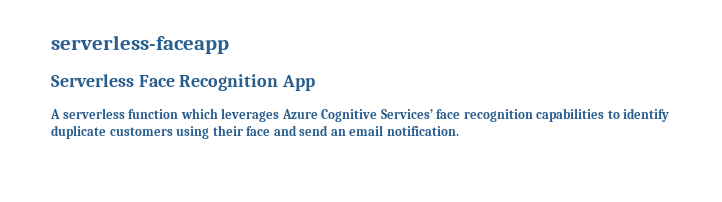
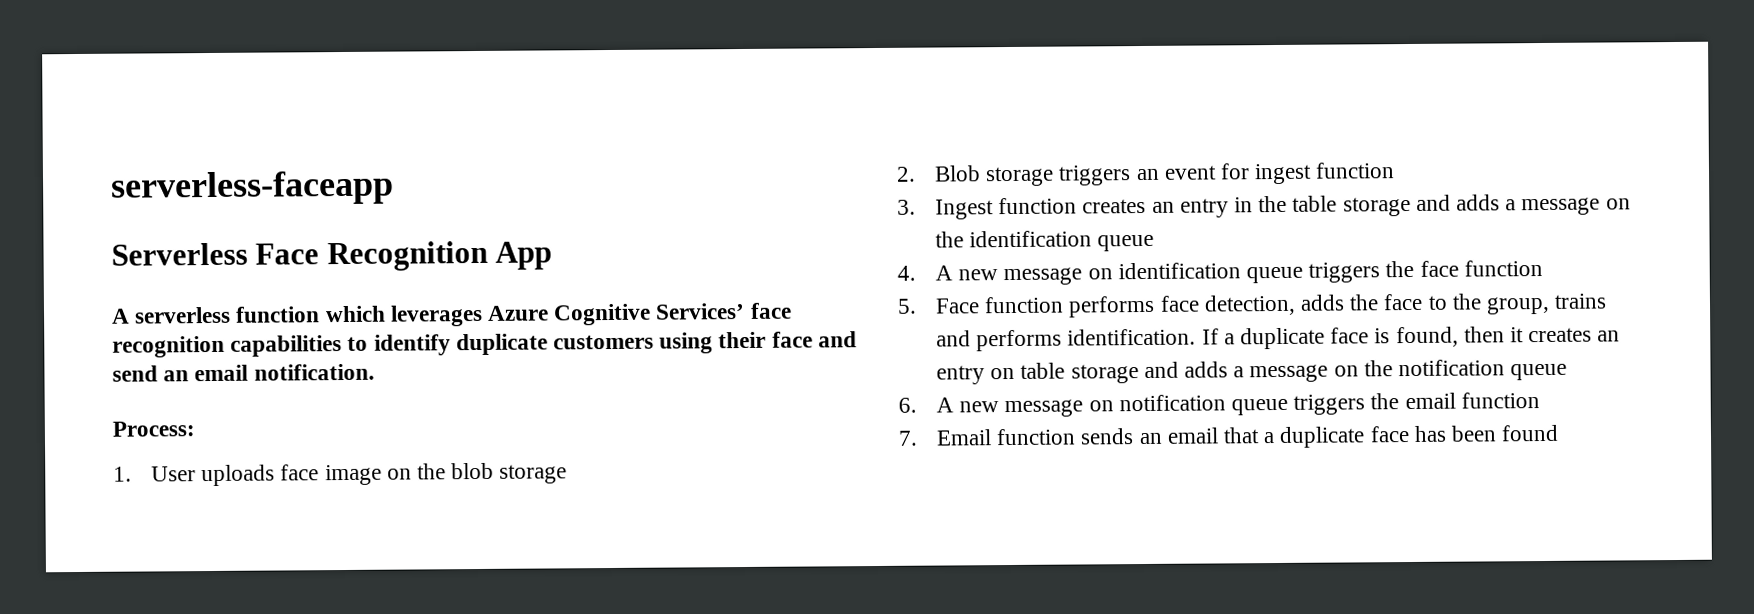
+ Process:
+ 1. User uploads face image on the blob storage
+ 2. Blob storage triggers an event for ingest function
+ 3. Ingest function creates an entry in the table storage and adds a message on the identification queue
+ 4. A new message on identification queue triggers the face function
+ 5. Face function performs face detection, adds the face to the group, trains and performs identification. If a duplicate face is found, then it creates an entry on table storage and adds a message on the notification queue
+ 6. A new message on notification queue triggers the email function
+ 7. Email function sends an email that a duplicate face has been found

